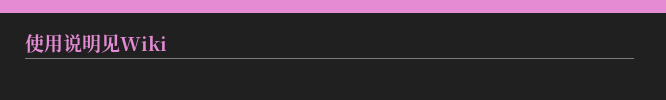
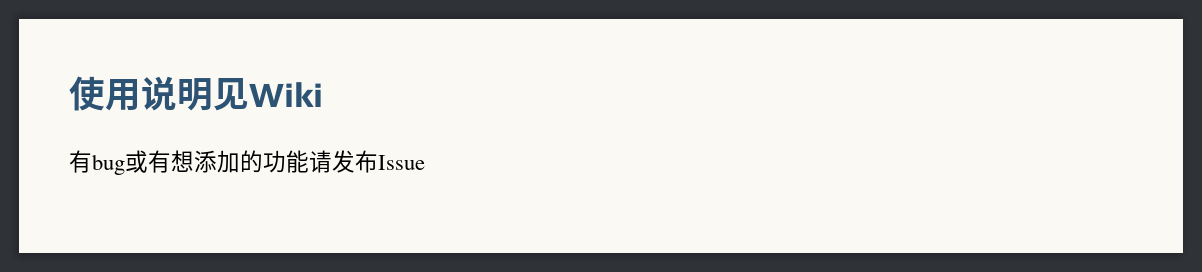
+ 有bug或有想添加的功能请发布Issue

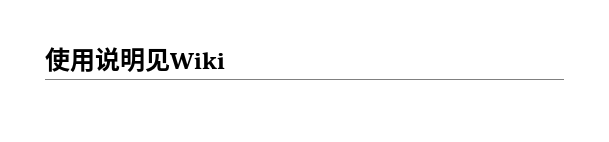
- 有bug或有想添加的功能请发布Issue

